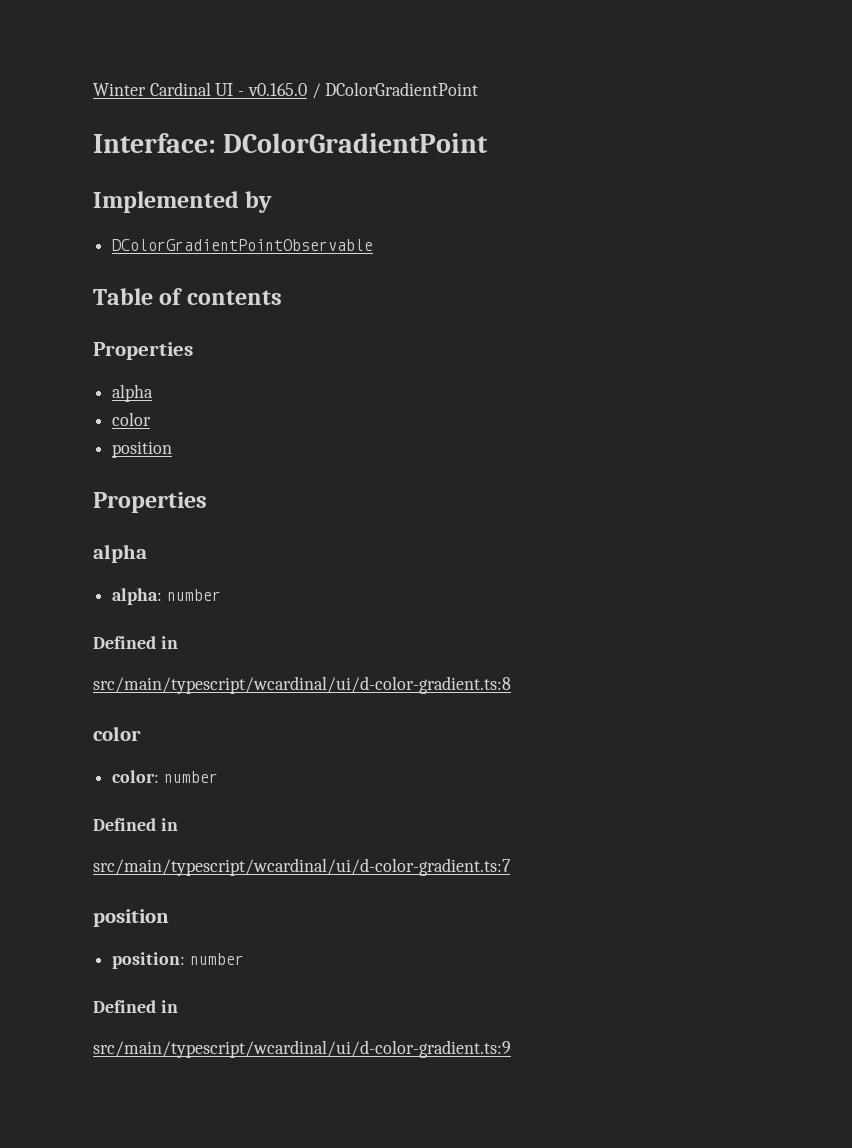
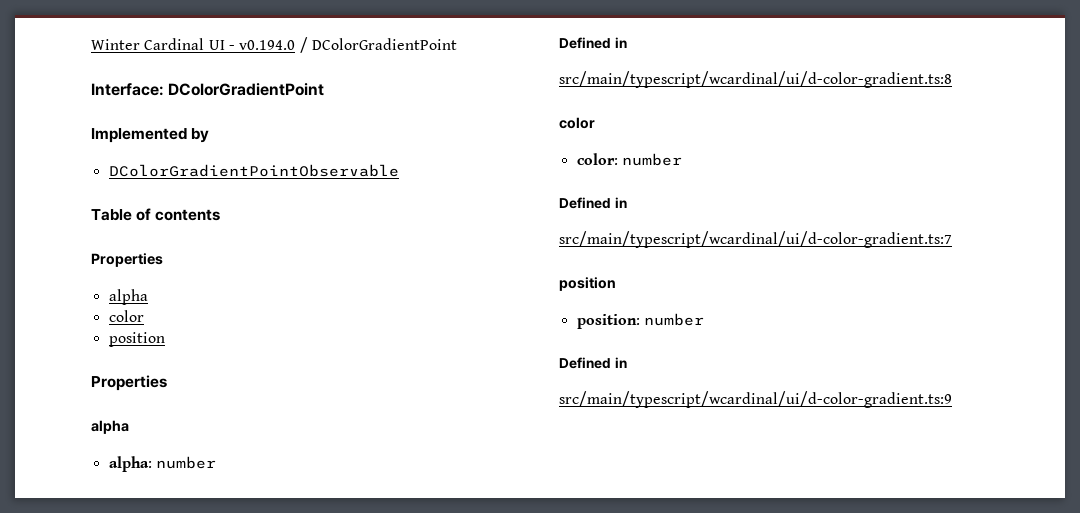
- Winter Cardinal UI - v0.165.0 / DColorGradientPoint
+ Winter Cardinal UI - v0.194.0 / DColorGradientPoint

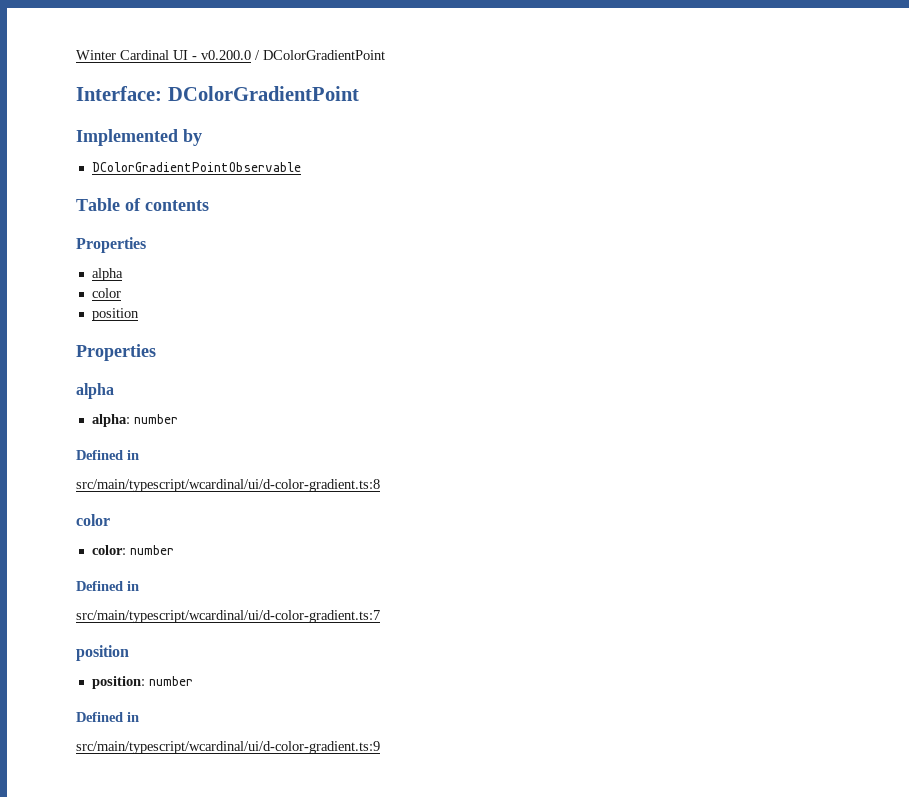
- Winter Cardinal UI - v0.194.0 / DColorGradientPoint
+ Winter Cardinal UI - v0.200.0 / DColorGradientPoint

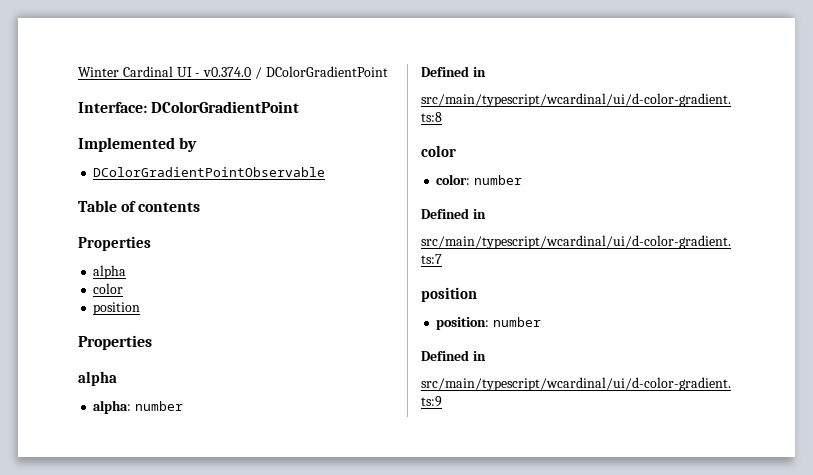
- Winter Cardinal UI - v0.200.0 / DColorGradientPoint
+ Winter Cardinal UI - v0.374.0 / DColorGradientPoint

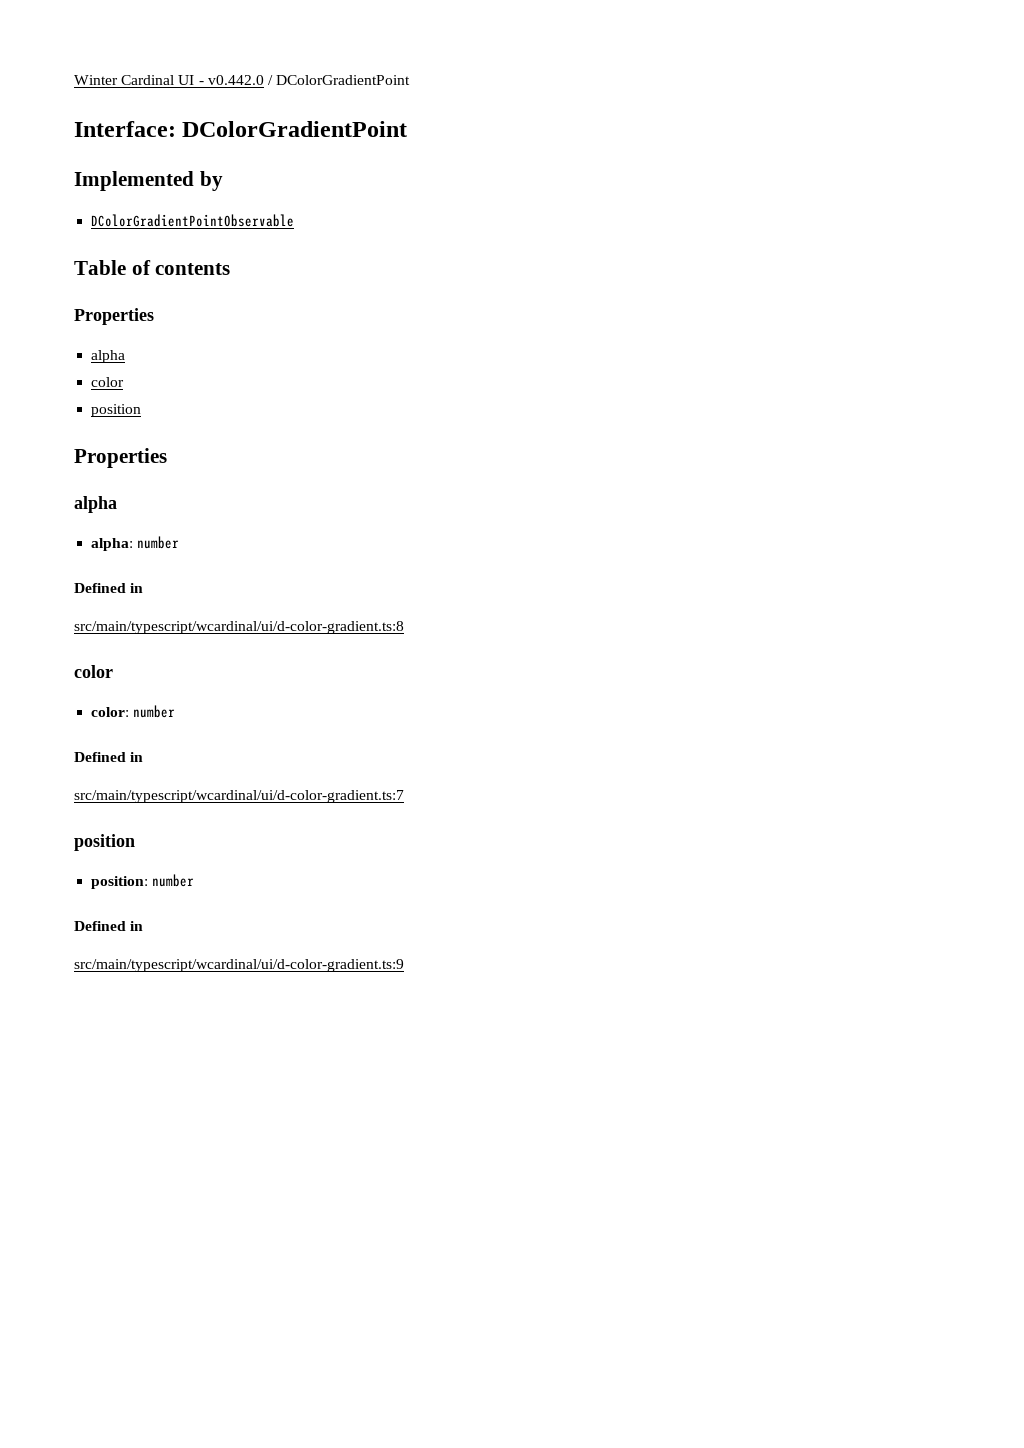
- Winter Cardinal UI - v0.374.0 / DColorGradientPoint
+ Winter Cardinal UI - v0.442.0 / DColorGradientPoint

